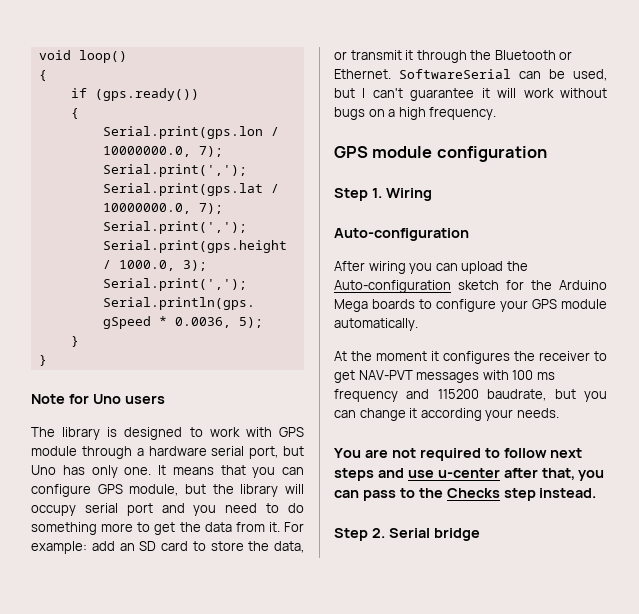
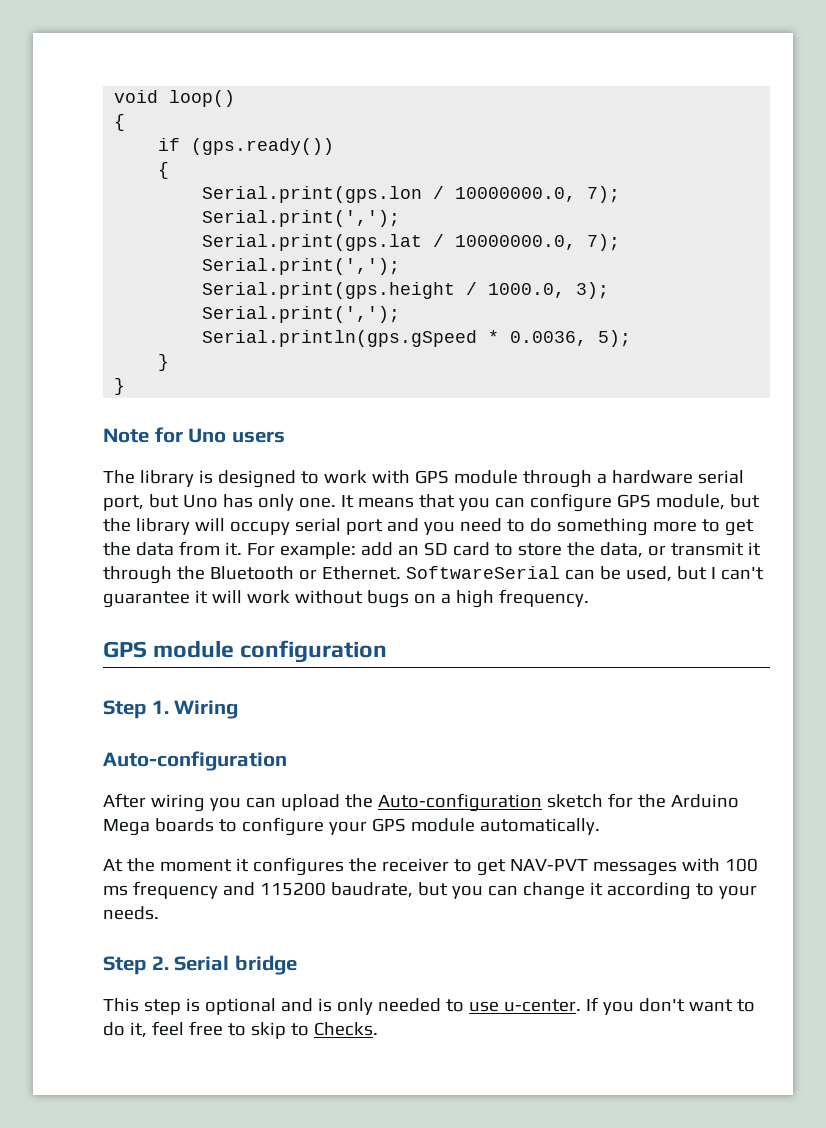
- At the moment it configures the receiver to get NAV-PVT messages with 100 ms frequency and 115200 baudrate, but you can change it according your needs.
+ At the moment it configures the receiver to get NAV-PVT messages with 100 ms frequency and 115200 baudrate, but you can change it according to your needs.
- You are not required to follow next steps and use u-center after that, you can pass to the Checks step instead.
  Step 2. Serial bridge
+ This step is optional and is only needed to use u-center. If you don't want to do it, feel free to skip to Checks.

